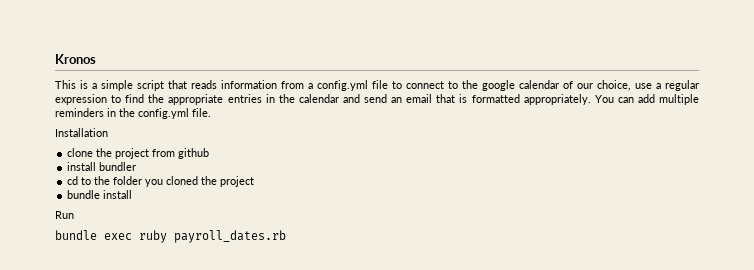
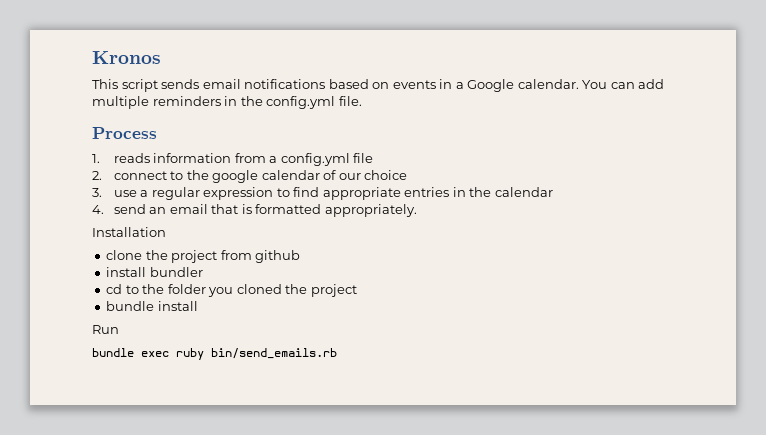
- This is a simple script that reads information from a config.yml file to connect to the google calendar of our choice, use a regular expression to find the appropriate entries in the calendar and send an email that is formatted appropriately.
+ This script sends email notifications based on events in a Google calendar.
+ Process
+ 1. reads information from a config.yml file
+ 2. connect to the google calendar of our choice
+ 3. use a regular expression to find appropriate entries in the calendar
+ 4. send an email that is formatted appropriately.
- bundle exec ruby payroll_dates.rb
+ bundle exec ruby bin/send_emails.rb

